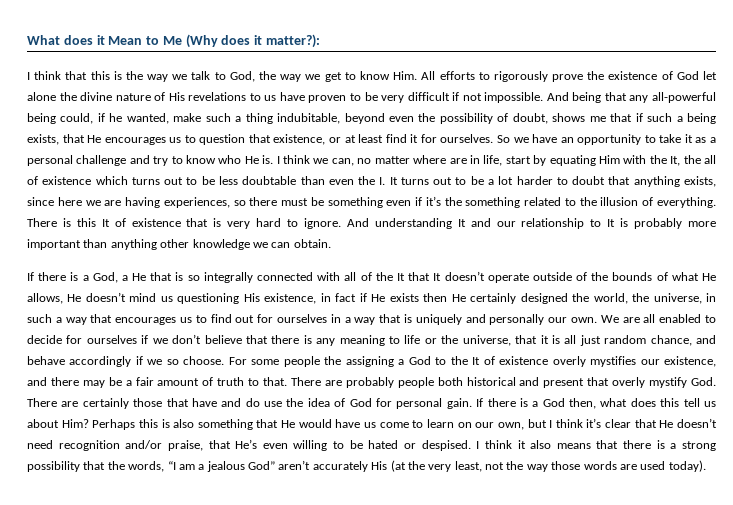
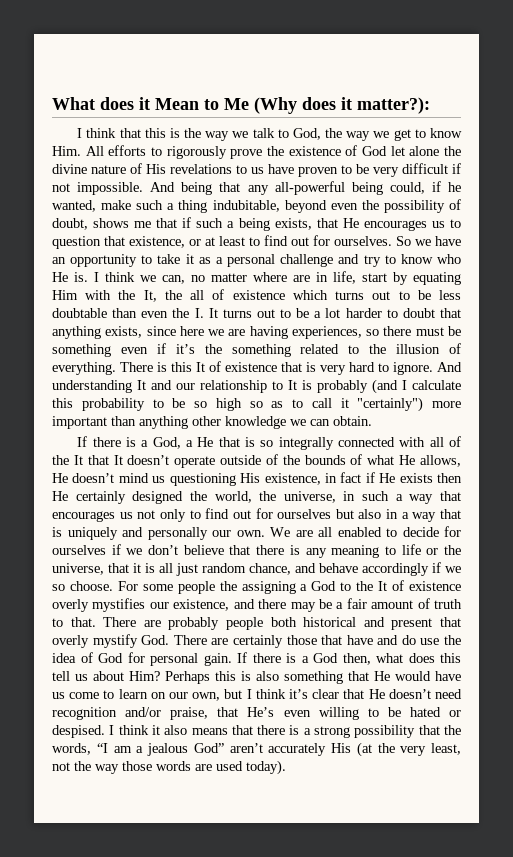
- And being that any all-powerful being could, if he wanted, make such a thing indubitable, beyond even the possibility of doubt, shows me that if such a being exists, that He encourages us to question that existence, or at least find it for ourselves.
+ And being that any all-powerful being could, if he wanted, make such a thing indubitable, beyond even the possibility of doubt, shows me that if such a being exists, that He encourages us to question that existence, or at least to find out for ourselves.
- And understanding It and our relationship to It is probably more important than anything other knowledge we can obtain.
+ And understanding It and our relationship to It is probably (and I calculate this probability to be so high so as to call it "certainly") more important than anything other knowledge we can obtain.
- If there is a God, a He that is so integrally connected with all of the It that It doesn’t operate outside of the bounds of what He allows, He doesn’t mind us questioning His existence, in fact if He exists then He certainly designed the world, the universe, in such a way that encourages us to find out for ourselves in a way that is uniquely and personally our own.
+ If there is a God, a He that is so integrally connected with all of the It that It doesn’t operate outside of the bounds of what He allows, He doesn’t mind us questioning His existence, in fact if He exists then He certainly designed the world, the universe, in such a way that encourages us not only to find out for ourselves but also in a way that is uniquely and personally our own.

